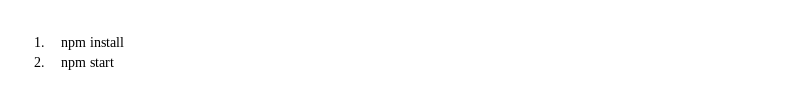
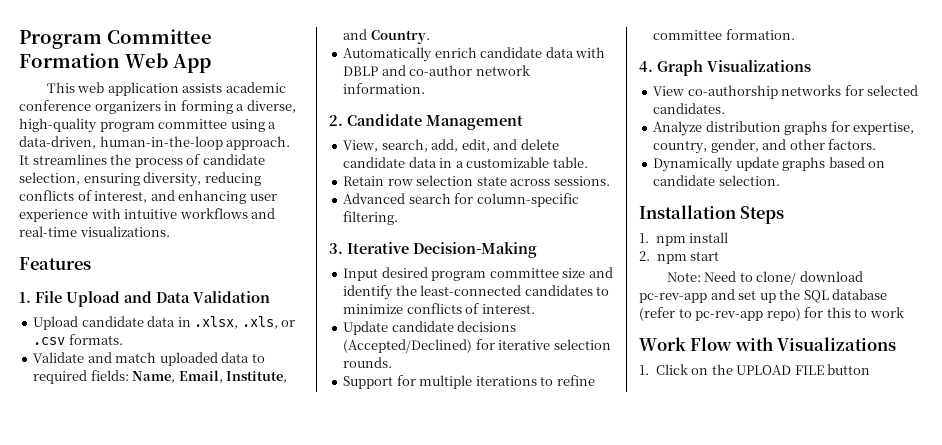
+ Program Committee Formation Web App
+ This web application assists academic conference organizers in forming a diverse, high-quality program committee using a data-driven, human-in-the-loop approach. It streamlines the process of candidate selection, ensuring diversity, reducing conflicts of interest, and enhancing user experience with intuitive workflows and real-time visualizations.
+ Features
+ 1. File Upload and Data Validation
+ Upload candidate data in .xlsx, .xls, or .csv formats.
+ Validate and match uploaded data to required fields: Name, Email, Institute, and Country.
+ Automatically enrich candidate data with DBLP and co-author network information.
+ 2. Candidate Management
+ View, search, add, edit, and delete candidate data in a customizable table.
+ Retain row selection state across sessions.
+ Advanced search for column-specific filtering.
+ 3. Iterative Decision-Making
+ Input desired program committee size and identify the least-connected candidates to minimize conflicts of interest.
+ Update candidate decisions (Accepted/Declined) for iterative selection rounds.
+ Support for multiple iterations to refine committee formation.
+ 4. Graph Visualizations
+ View co-authorship networks for selected candidates.
+ Analyze distribution graphs for expertise, country, gender, and other factors.
+ Dynamically update graphs based on candidate selection.
+ Installation Steps
+ Note: Need to clone/ download pc-rev-app and set up the SQL database (refer to pc-rev-app repo) for this to work
+ Work Flow with Visualizations
+ 1. Click on the UPLOAD FILE button

